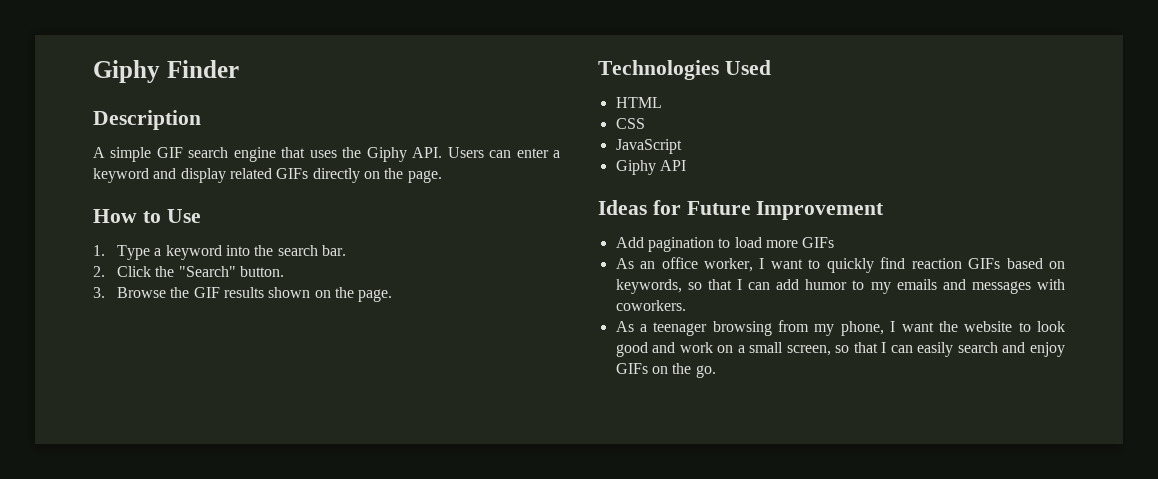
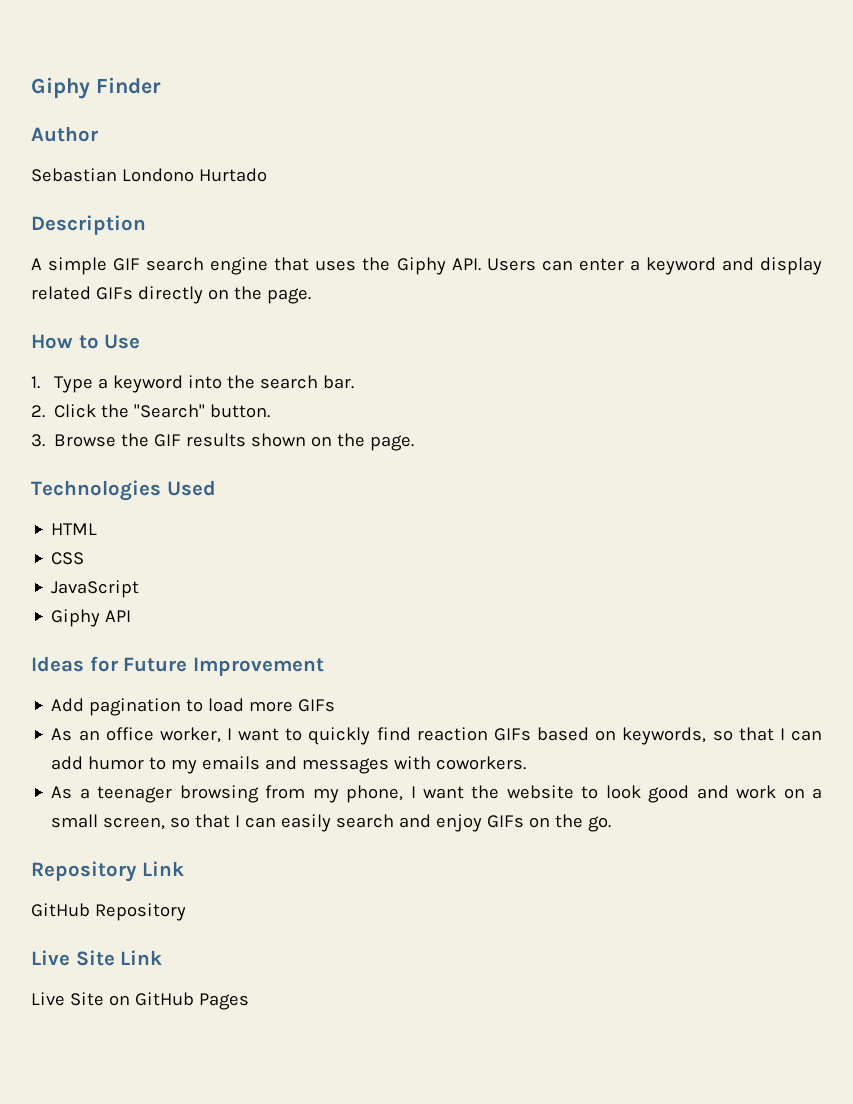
+ Author
+ Sebastian Londono Hurtado
+ Repository Link
+ GitHub Repository
+ Live Site Link
+ Live Site on GitHub Pages

